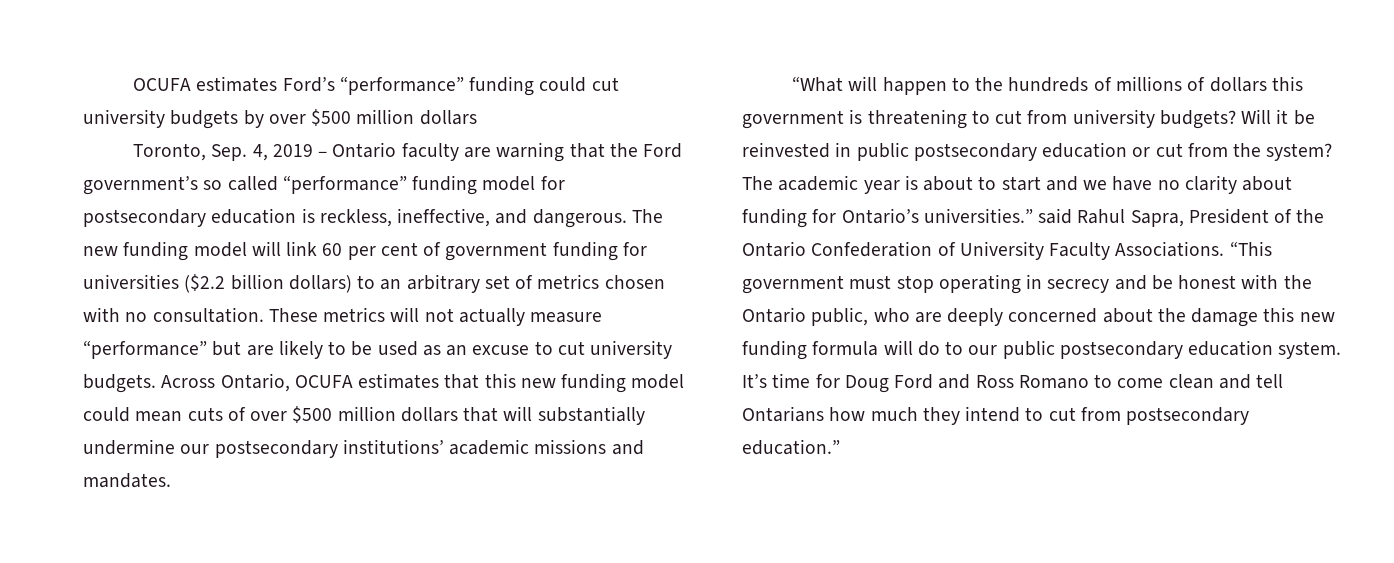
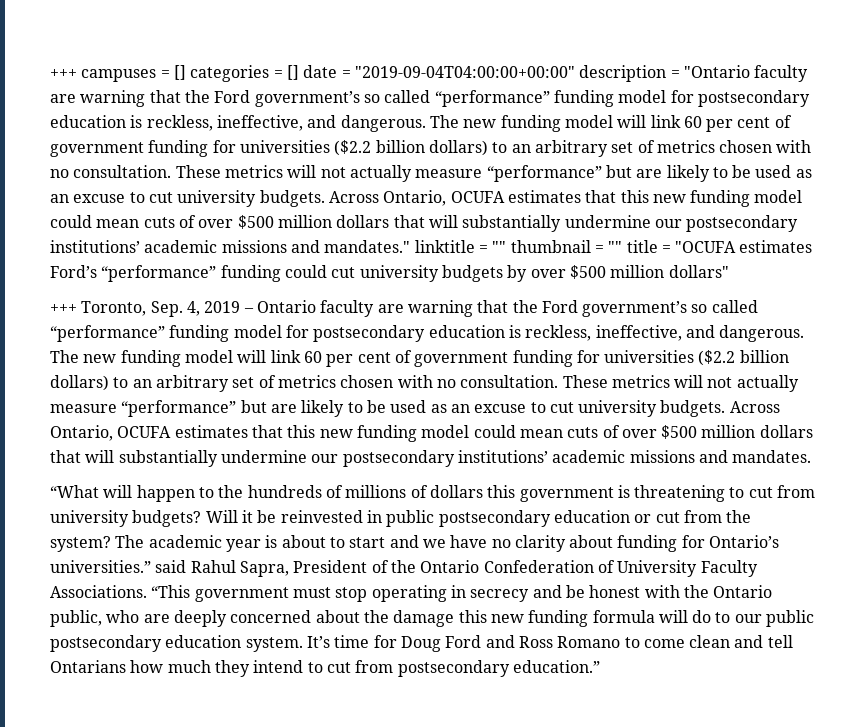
- OCUFA estimates Ford’s “performance” funding could cut university budgets by over $500 million dollars
- Toronto, Sep. 4, 2019 – Ontario faculty are warning that the Ford government’s so called “performance” funding model for postsecondary education is reckless, ineffective, and dangerous.
+ +++ campuses = [] categories = [] date = "2019-09-04T04:00:00+00:00" description = "Ontario faculty are warning that the Ford government’s so called “performance” funding model for postsecondary education is reckless, ineffective, and dangerous. The new funding model will link 60 per cent of government funding for universities ($2.2 billion dollars) to an arbitrary set of metrics chosen with no consultation. These metrics will not actually measure “performance” but are likely to be used as an excuse to cut university budgets. Across Ontario, OCUFA estimates that this new funding model could mean cuts of over $500 million dollars that will substantially undermine our postsecondary institutions’ academic missions and mandates." linktitle = "" thumbnail = "" title = "OCUFA estimates Ford’s “performance” funding could cut university budgets by over $500 million dollars"
+ +++ Toronto, Sep. 4, 2019 – Ontario faculty are warning that the Ford government’s so called “performance” funding model for postsecondary education is reckless, ineffective, and dangerous.

